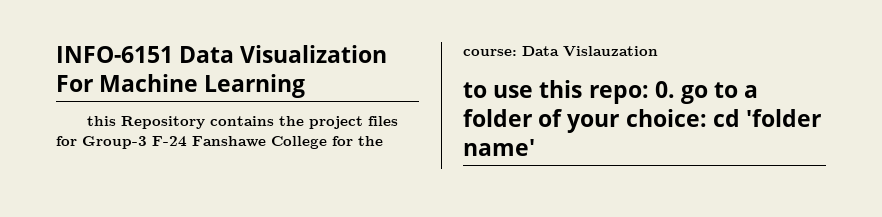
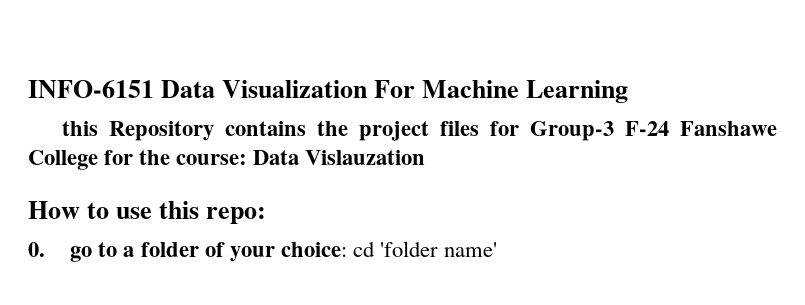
- to use this repo: 0. go to a folder of your choice: cd 'folder name'
+ How to use this repo:
+ 0. go to a folder of your choice: cd 'folder name'

